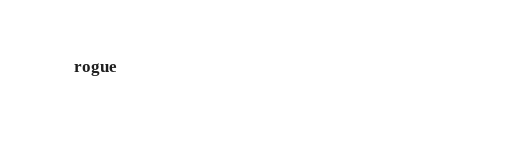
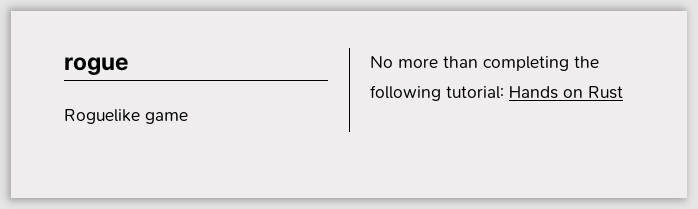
+ Roguelike game
+ No more than completing the following tutorial: Hands on Rust

